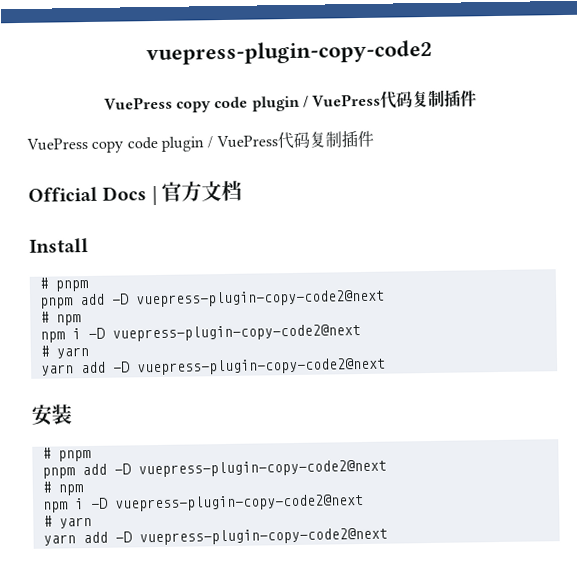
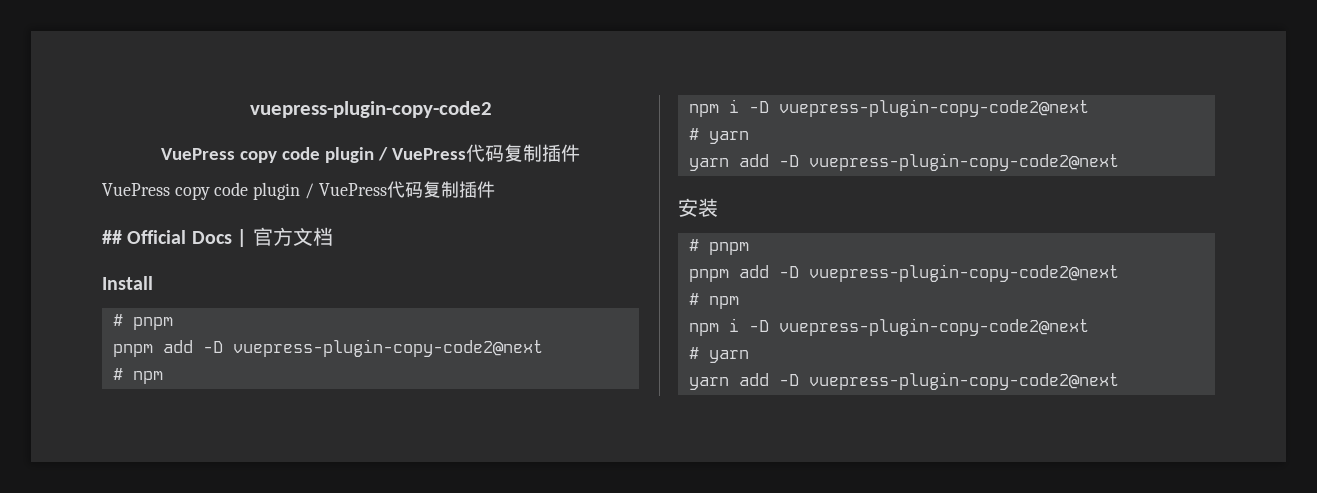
- Official Docs | 官方文档
+ ## Official Docs | 官方文档

